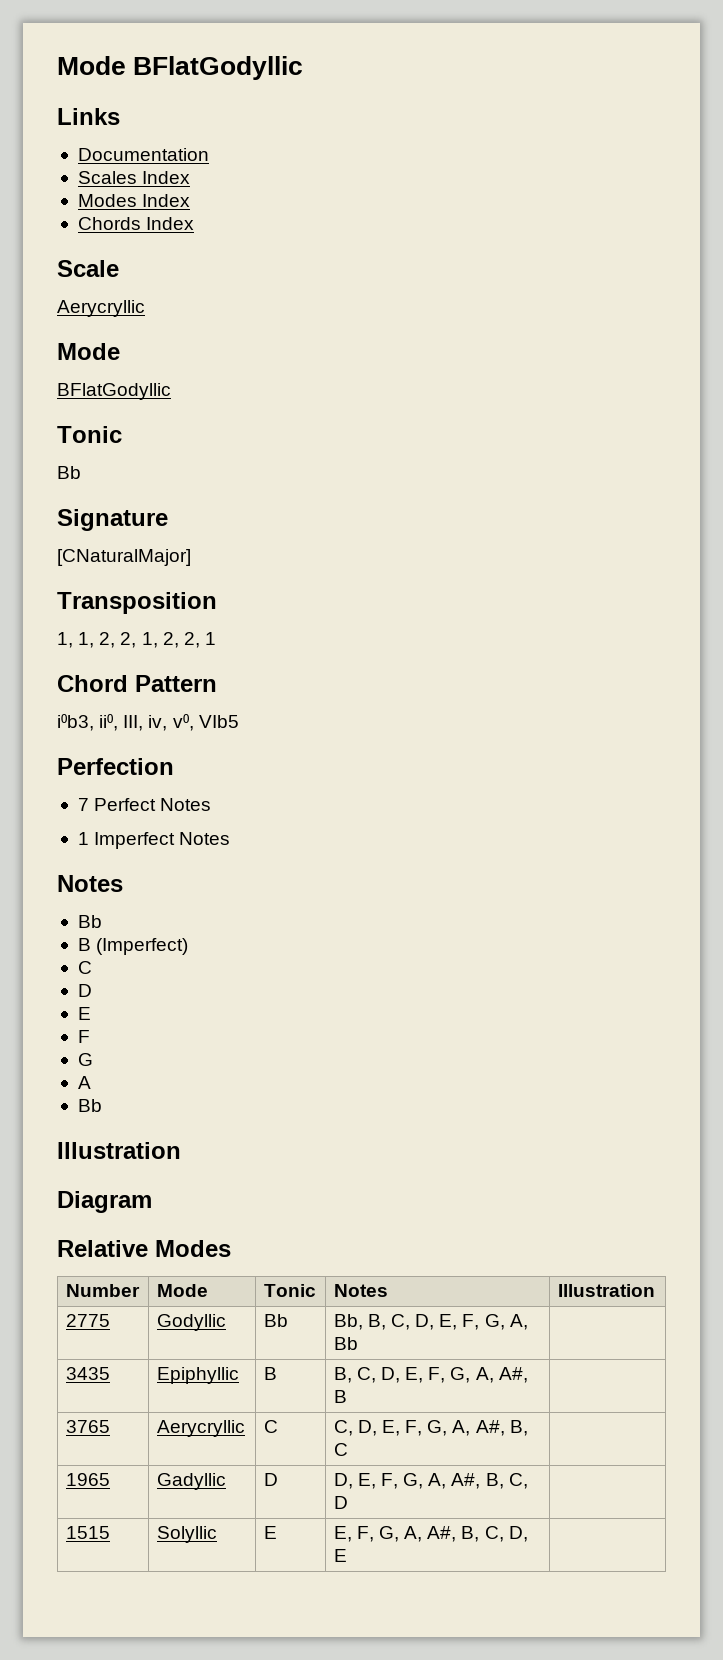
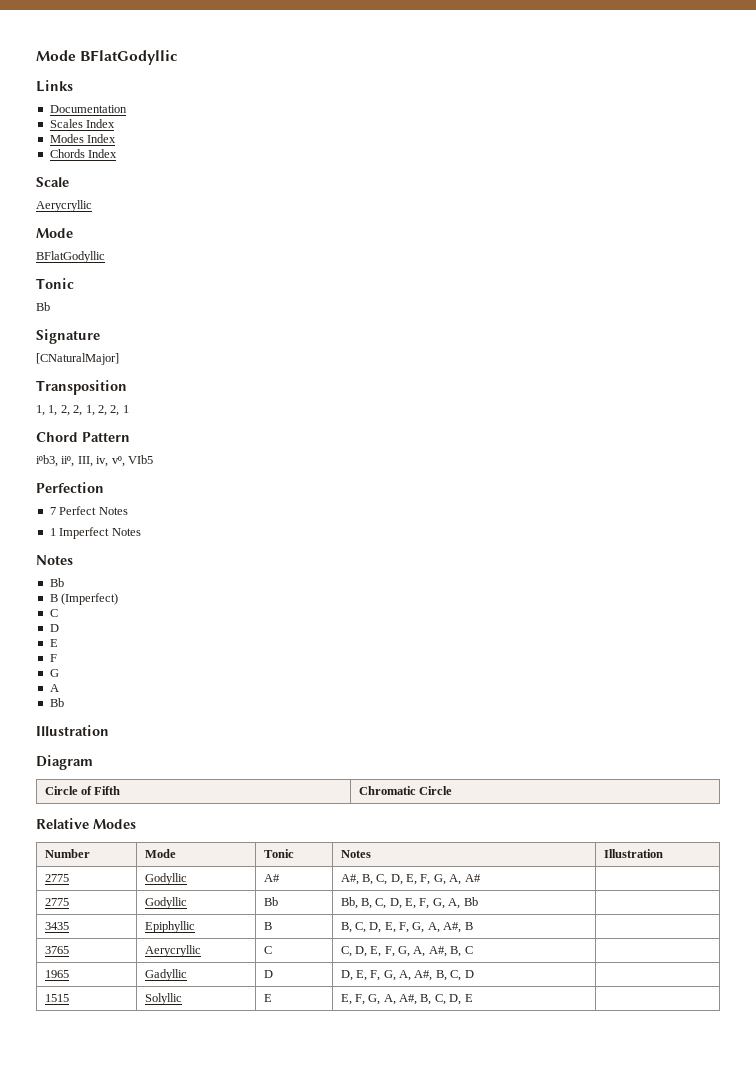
+ Circle of Fifth | Chromatic Circle
+ 2775 | Godyllic | A# | A#, B, C, D, E, F, G, A, A# |

